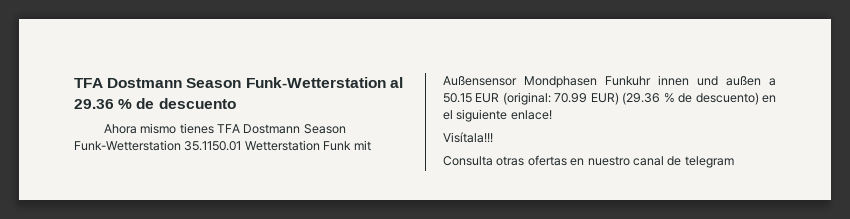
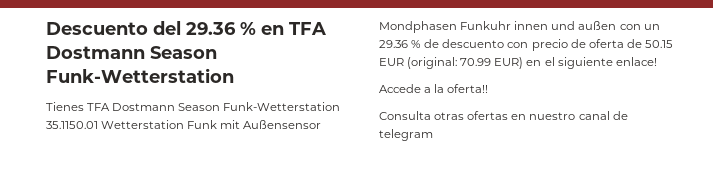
- TFA Dostmann Season Funk-Wetterstation al 29.36 % de descuento
- Ahora mismo tienes TFA Dostmann Season Funk-Wetterstation 35.1150.01 Wetterstation Funk mit Außensensor Mondphasen Funkuhr innen und außen a 50.15 EUR (original: 70.99 EUR) (29.36 % de descuento) en el siguiente enlace!
+ Descuento del 29.36 % en TFA Dostmann Season Funk-Wetterstation
+ Tienes TFA Dostmann Season Funk-Wetterstation 35.1150.01 Wetterstation Funk mit Außensensor Mondphasen Funkuhr innen und außen con un 29.36 % de descuento con precio de oferta de 50.15 EUR (original: 70.99 EUR) en el siguiente enlace!
- Visítala!!!
+ Accede a la oferta!!

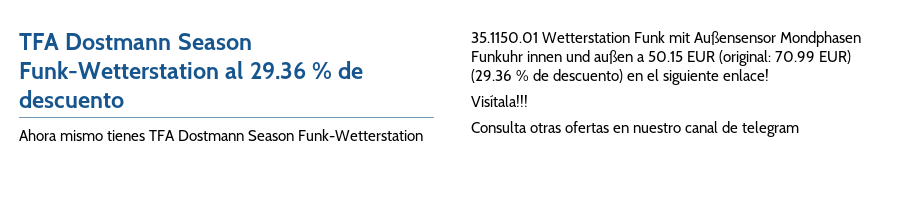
- Descuento del 29.36 % en TFA Dostmann Season Funk-Wetterstation
- Tienes TFA Dostmann Season Funk-Wetterstation 35.1150.01 Wetterstation Funk mit Außensensor Mondphasen Funkuhr innen und außen con un 29.36 % de descuento con precio de oferta de 50.15 EUR (original: 70.99 EUR) en el siguiente enlace!
+ TFA Dostmann Season Funk-Wetterstation al 29.36 % de descuento
+ Ahora mismo tienes TFA Dostmann Season Funk-Wetterstation 35.1150.01 Wetterstation Funk mit Außensensor Mondphasen Funkuhr innen und außen a 50.15 EUR (original: 70.99 EUR) (29.36 % de descuento) en el siguiente enlace!
- Accede a la oferta!!
+ Visítala!!!

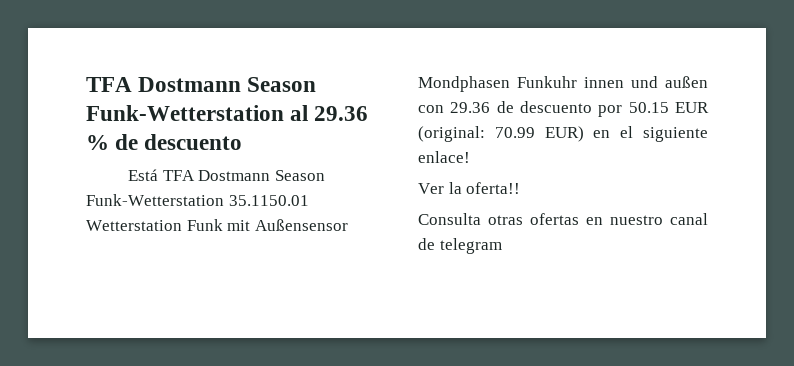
- Ahora mismo tienes TFA Dostmann Season Funk-Wetterstation 35.1150.01 Wetterstation Funk mit Außensensor Mondphasen Funkuhr innen und außen a 50.15 EUR (original: 70.99 EUR) (29.36 % de descuento) en el siguiente enlace!
+ Está TFA Dostmann Season Funk-Wetterstation 35.1150.01 Wetterstation Funk mit Außensensor Mondphasen Funkuhr innen und außen con 29.36 de descuento por 50.15 EUR (original: 70.99 EUR) en el siguiente enlace!
- Visítala!!!
+ Ver la oferta!!

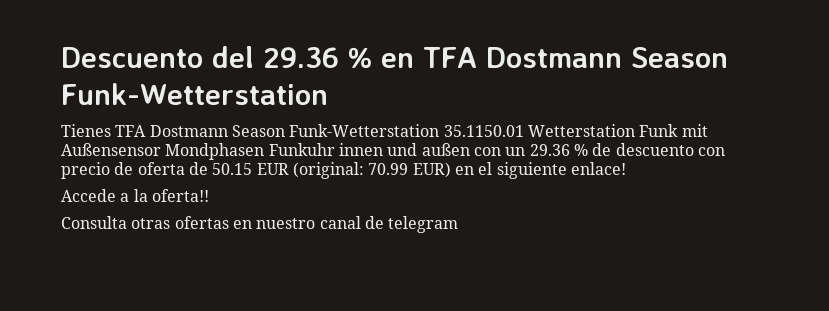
- TFA Dostmann Season Funk-Wetterstation al 29.36 % de descuento
- Está TFA Dostmann Season Funk-Wetterstation 35.1150.01 Wetterstation Funk mit Außensensor Mondphasen Funkuhr innen und außen con 29.36 de descuento por 50.15 EUR (original: 70.99 EUR) en el siguiente enlace!
+ Descuento del 29.36 % en TFA Dostmann Season Funk-Wetterstation
+ Tienes TFA Dostmann Season Funk-Wetterstation 35.1150.01 Wetterstation Funk mit Außensensor Mondphasen Funkuhr innen und außen con un 29.36 % de descuento con precio de oferta de 50.15 EUR (original: 70.99 EUR) en el siguiente enlace!
- Ver la oferta!!
+ Accede a la oferta!!

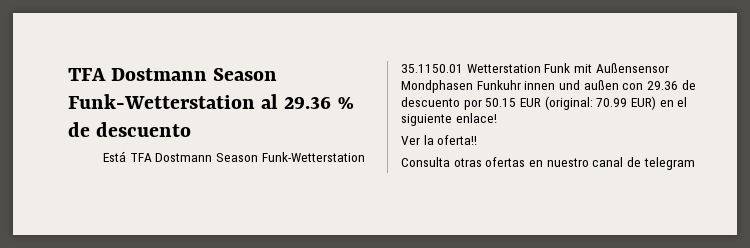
- Descuento del 29.36 % en TFA Dostmann Season Funk-Wetterstation
- Tienes TFA Dostmann Season Funk-Wetterstation 35.1150.01 Wetterstation Funk mit Außensensor Mondphasen Funkuhr innen und außen con un 29.36 % de descuento con precio de oferta de 50.15 EUR (original: 70.99 EUR) en el siguiente enlace!
+ TFA Dostmann Season Funk-Wetterstation al 29.36 % de descuento
+ Está TFA Dostmann Season Funk-Wetterstation 35.1150.01 Wetterstation Funk mit Außensensor Mondphasen Funkuhr innen und außen con 29.36 de descuento por 50.15 EUR (original: 70.99 EUR) en el siguiente enlace!
- Accede a la oferta!!
+ Ver la oferta!!

